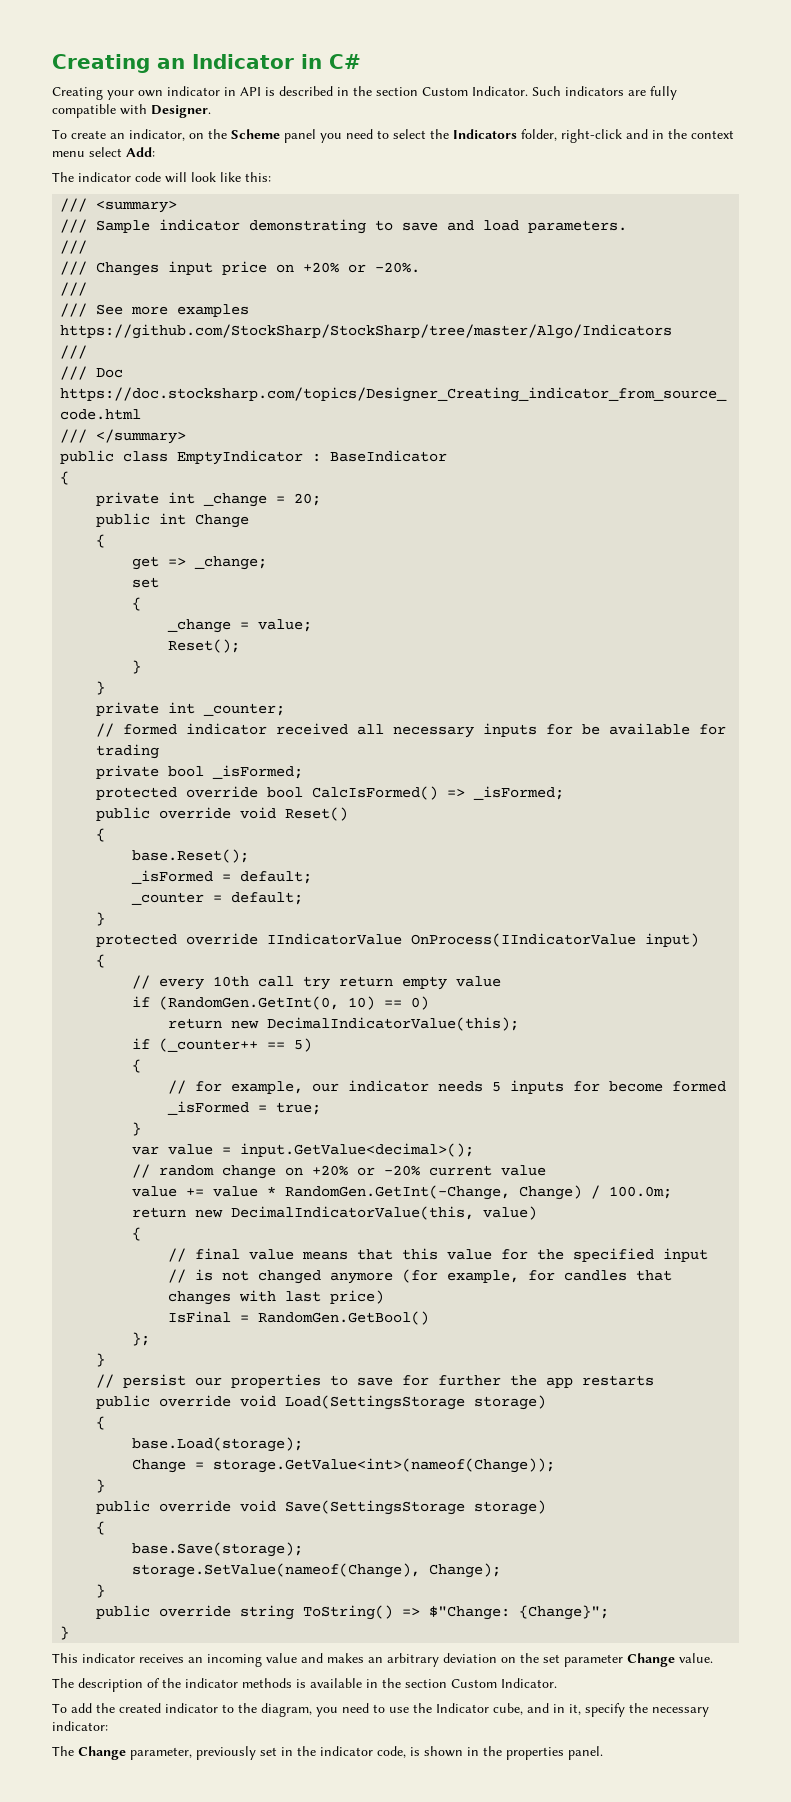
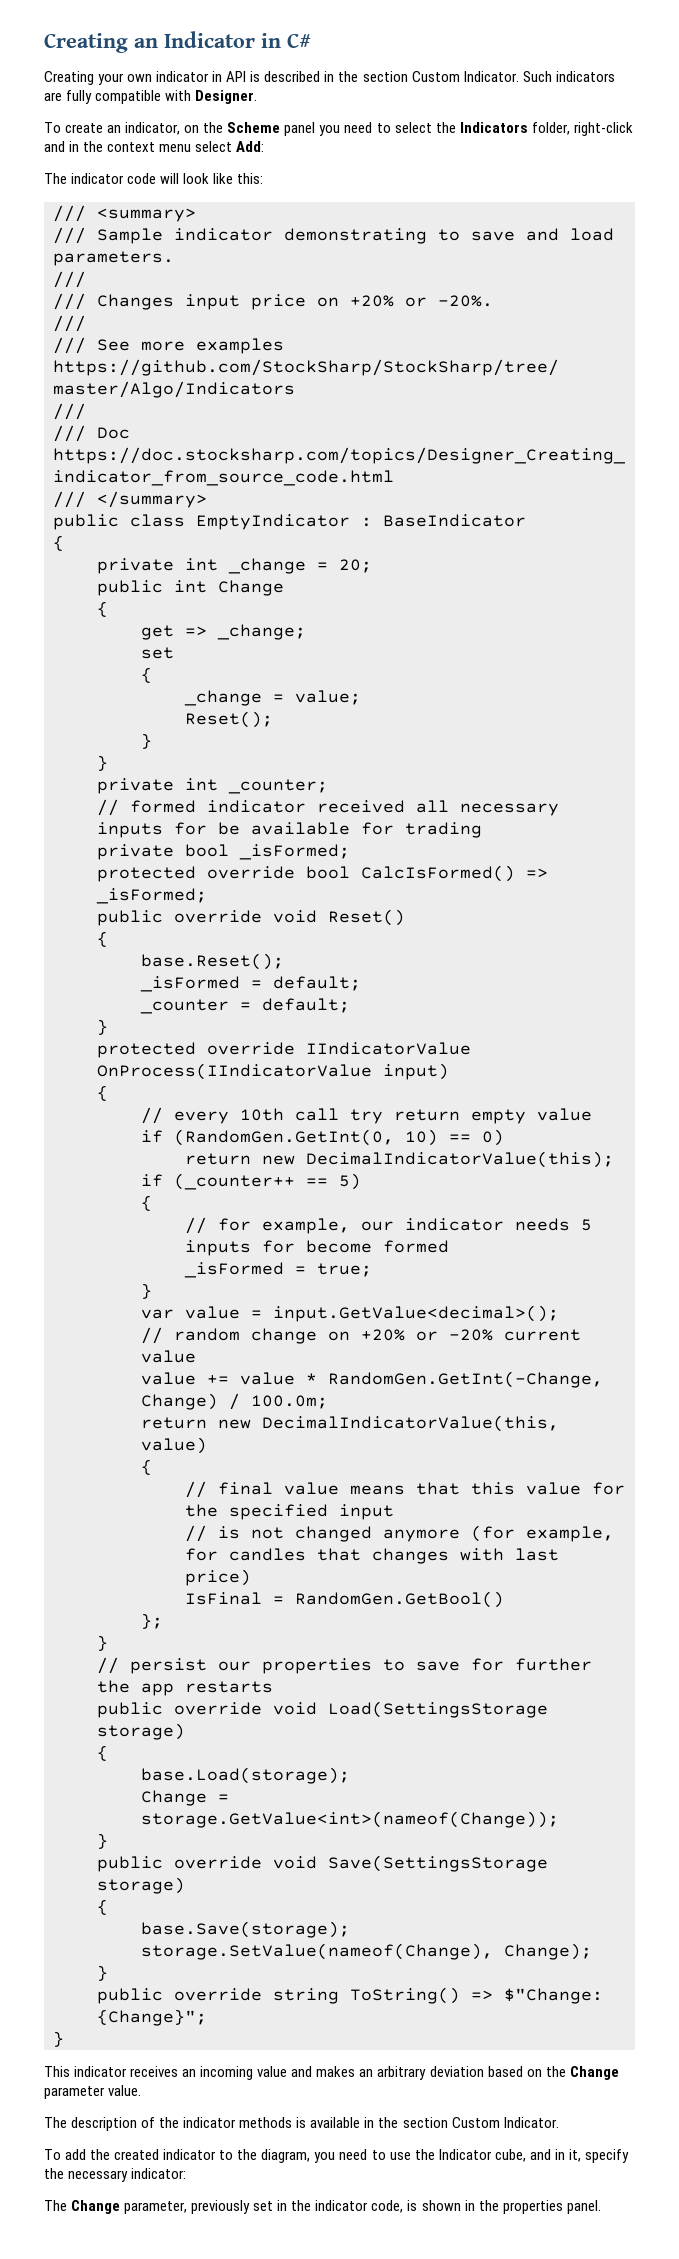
- This indicator receives an incoming value and makes an arbitrary deviation on the set parameter Change value.
+ This indicator receives an incoming value and makes an arbitrary deviation based on the Change parameter value.

